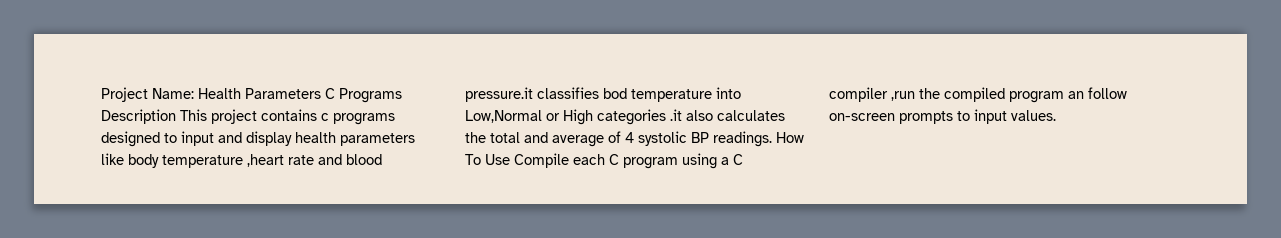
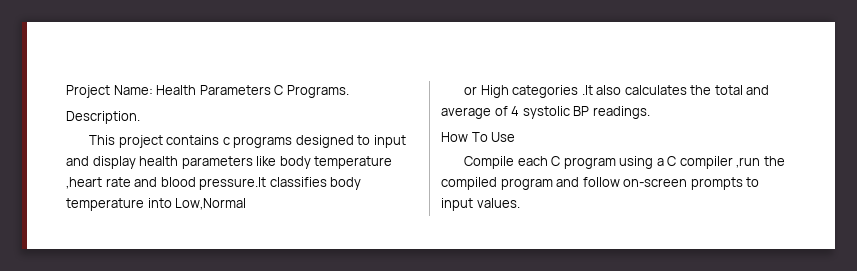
- Health Parameters C Programs Description This project contains c programs designed to input and display health parameters like body temperature ,heart rate and blood pressure.it classifies bod temperature into Low,Normal or High categories .it also calculates the total and average of 4 systolic BP readings. How To Use Compile each C program using a C compiler ,run the compiled program an follow on-screen prompts to input values.
+ Health Parameters C Programs.
+ Description.
+ This project contains c programs designed to input and display health parameters like body temperature ,heart rate and blood pressure.It classifies body temperature into Low,Normal
+ or High categories .It also calculates the total and average of 4 systolic BP readings.
+ How To Use
+ Compile each C program using a C compiler ,run the compiled program and follow on-screen prompts to input values.

